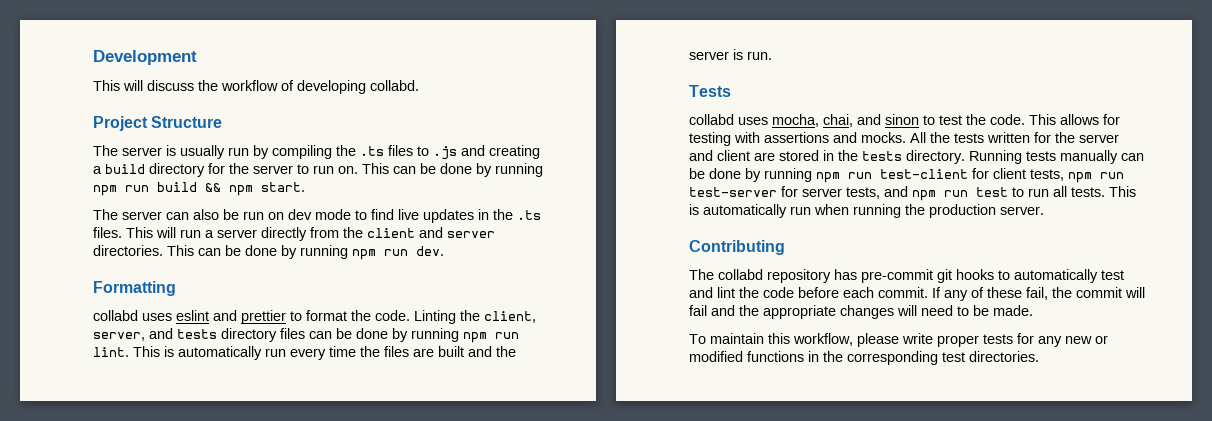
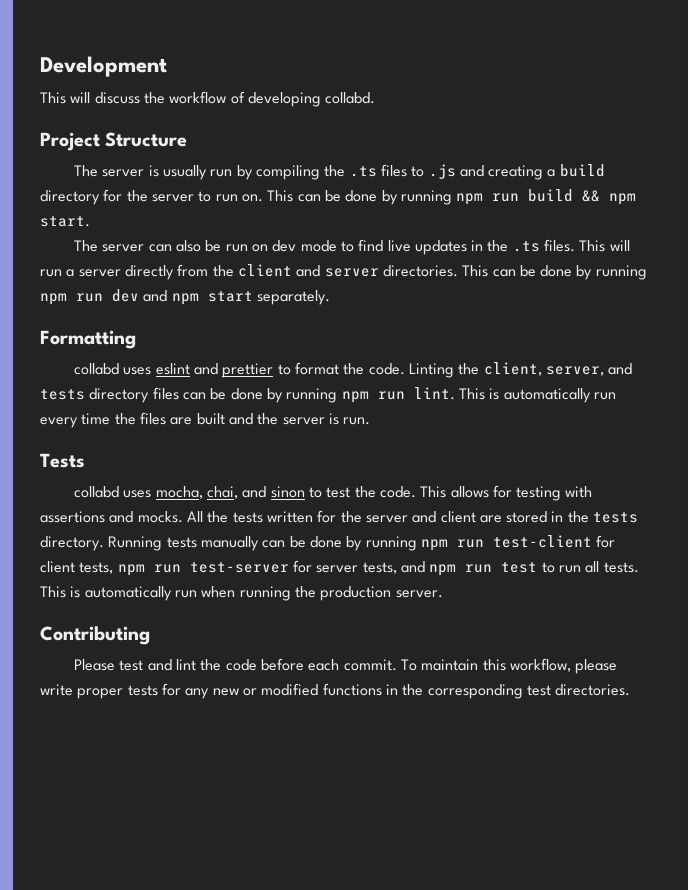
- This can be done by running npm run dev.
+ This can be done by running npm run dev and npm start separately.
- The collabd repository has pre-commit git hooks to automatically test and lint the code before each commit. If any of these fail, the commit will fail and the appropriate changes will need to be made.
- To maintain this workflow, please write proper tests for any new or modified functions in the corresponding test directories.
+ Please test and lint the code before each commit. To maintain this workflow, please write proper tests for any new or modified functions in the corresponding test directories.

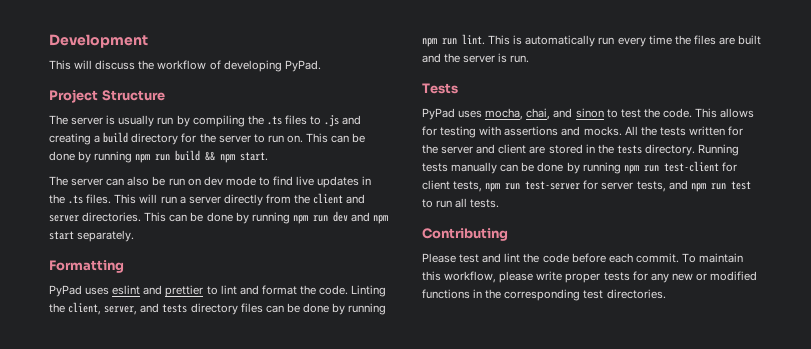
- This will discuss the workflow of developing collabd.
+ This will discuss the workflow of developing PyPad.
- collabd uses eslint and prettier to format the code.
+ PyPad uses eslint and prettier to lint and format the code.
- collabd uses mocha, chai, and sinon to test the code.
+ PyPad uses mocha, chai, and sinon to test the code.
- This is automatically run when running the production server.

